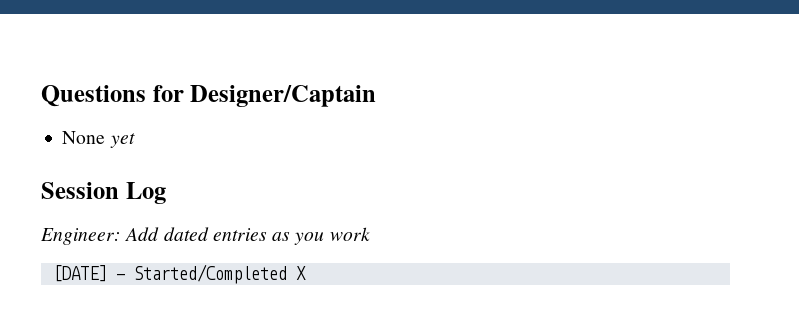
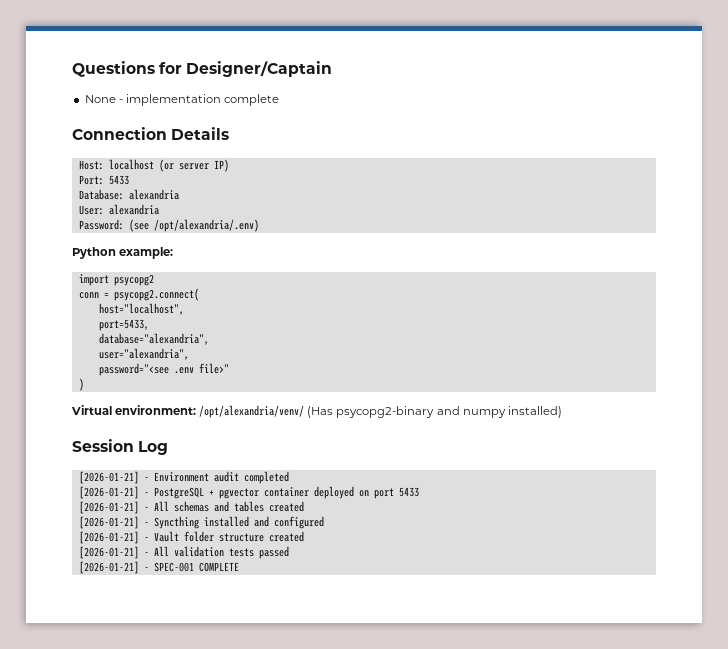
- None yet
+ None - implementation complete
+ Connection Details
+ Host: localhost (or server IP)
+ Port: 5433
+ Database: alexandria
+ User: alexandria
+ Password: (see /opt/alexandria/.env)
+ Python example:
+ import psycopg2
+ conn = psycopg2.connect(
+ host="localhost",
+ port=5433,
+ database="alexandria",
+ user="alexandria",
+ password="<see .env file>"
+ )
+ Virtual environment: /opt/alexandria/venv/ (Has psycopg2-binary and numpy installed)
  Session Log
- Engineer: Add dated entries as you work
- [DATE] - Started/Completed X
+ [2026-01-21] - Environment audit completed
+ [2026-01-21] - PostgreSQL + pgvector container deployed on port 5433
+ [2026-01-21] - All schemas and tables created
+ [2026-01-21] - Syncthing installed and configured
+ [2026-01-21] - Vault folder structure created
+ [2026-01-21] - All validation tests passed
+ [2026-01-21] - SPEC-001 COMPLETE

